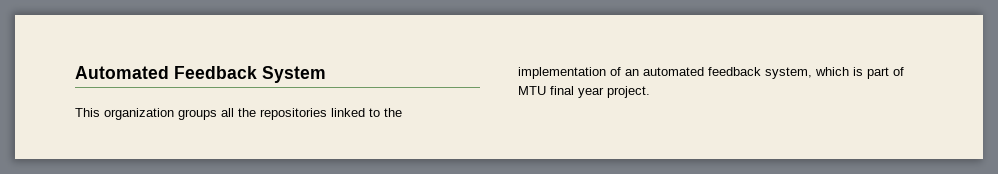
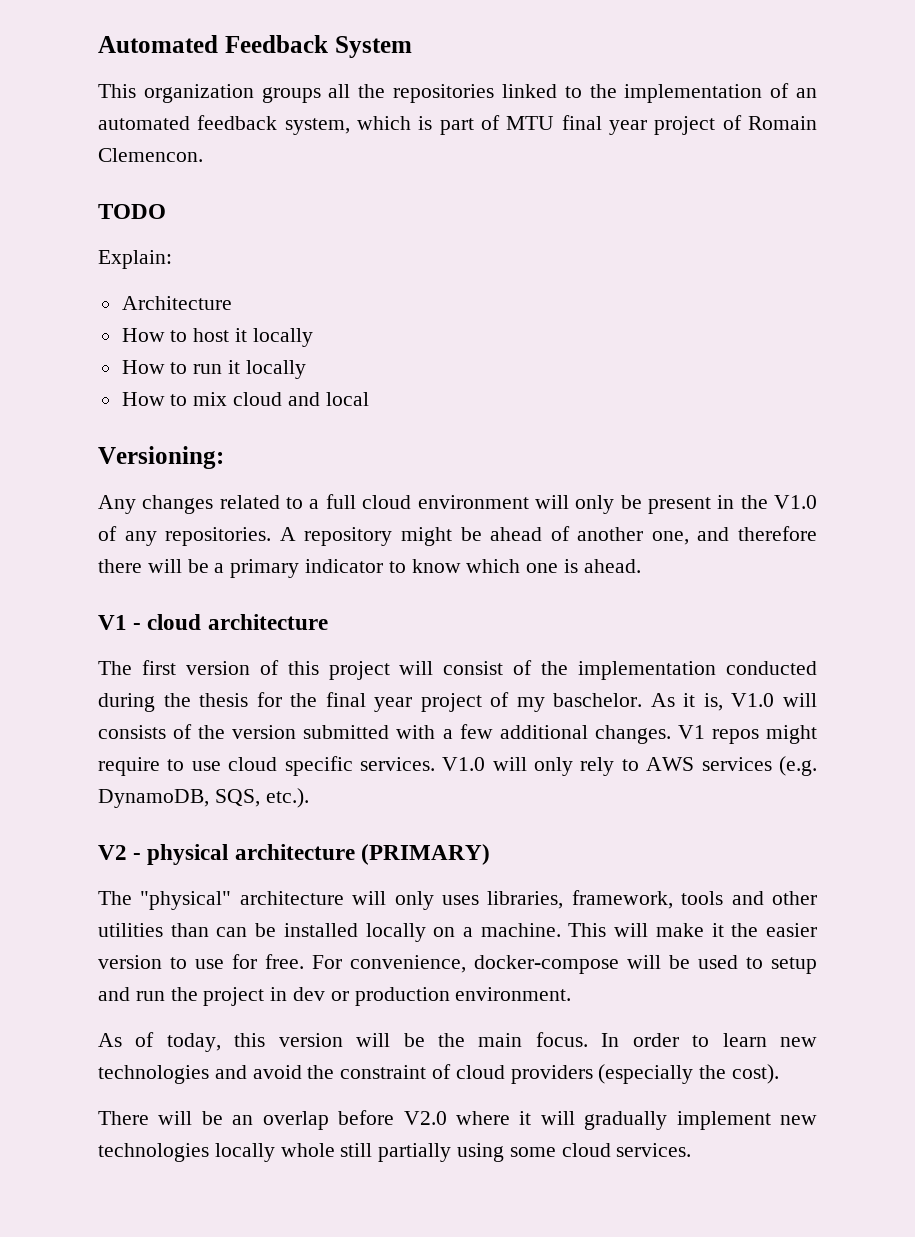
- This organization groups all the repositories linked to the implementation of an automated feedback system, which is part of MTU final year project.
+ This organization groups all the repositories linked to the implementation of an automated feedback system, which is part of MTU final year project of Romain Clemencon.
+ TODO
+ Explain:
+ Architecture
+ How to host it locally
+ How to run it locally
+ How to mix cloud and local
+ Versioning:
+ Any changes related to a full cloud environment will only be present in the V1.0 of any repositories. A repository might be ahead of another one, and therefore there will be a primary indicator to know which one is ahead.
+ V1 - cloud architecture
+ The first version of this project will consist of the implementation conducted during the thesis for the final year project of my baschelor. As it is, V1.0 will consists of the version submitted with a few additional changes. V1 repos might require to use cloud specific services. V1.0 will only rely to AWS services (e.g. DynamoDB, SQS, etc.).
+ V2 - physical architecture (PRIMARY)
+ The "physical" architecture will only uses libraries, framework, tools and other utilities than can be installed locally on a machine. This will make it the easier version to use for free. For convenience, docker-compose will be used to setup and run the project in dev or production environment.
+ As of today, this version will be the main focus. In order to learn new technologies and avoid the constraint of cloud providers (especially the cost).
+ There will be an overlap before V2.0 where it will gradually implement new technologies locally whole still partially using some cloud services.

